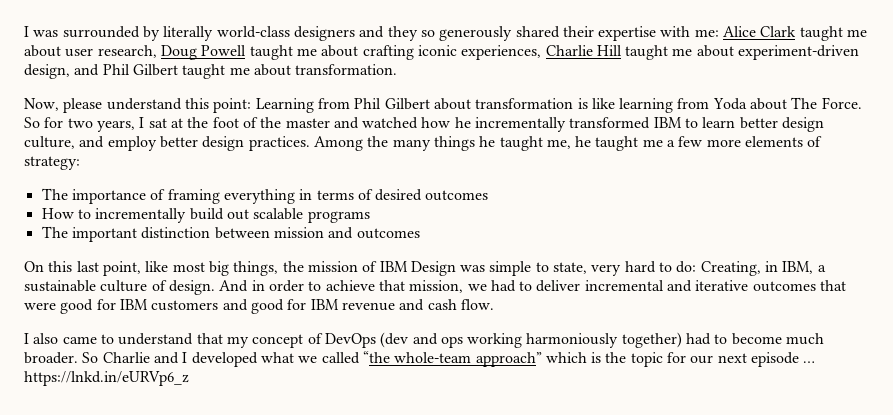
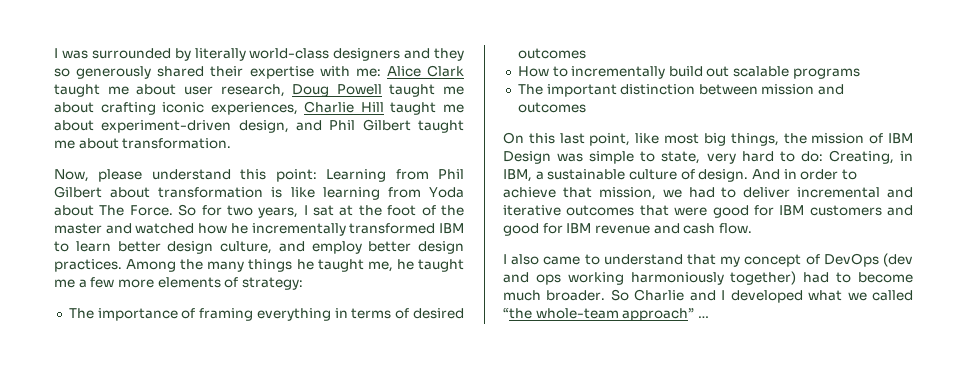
- So Charlie and I developed what we called “the whole-team approach” which is the topic for our next episode … https://lnkd.in/eURVp6_z
+ So Charlie and I developed what we called “the whole-team approach” …

